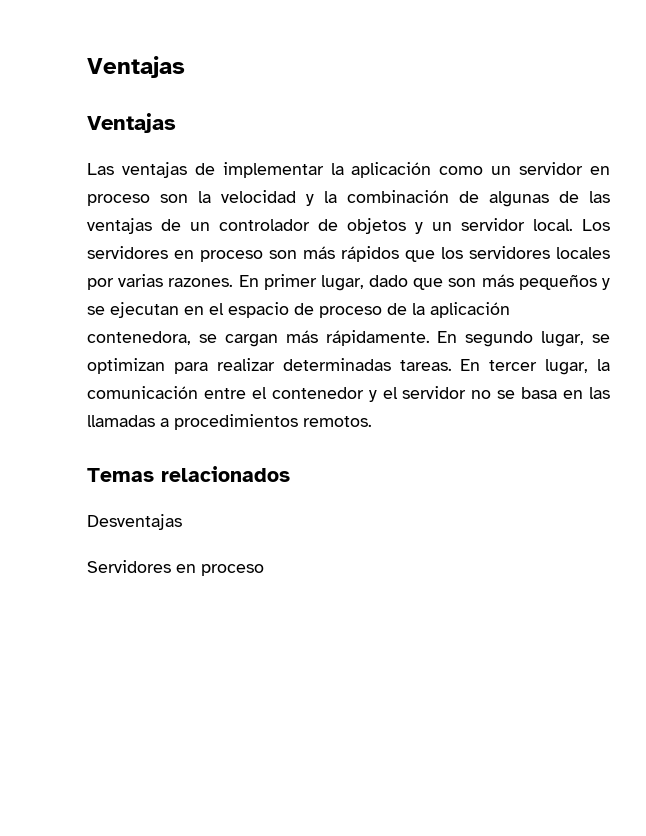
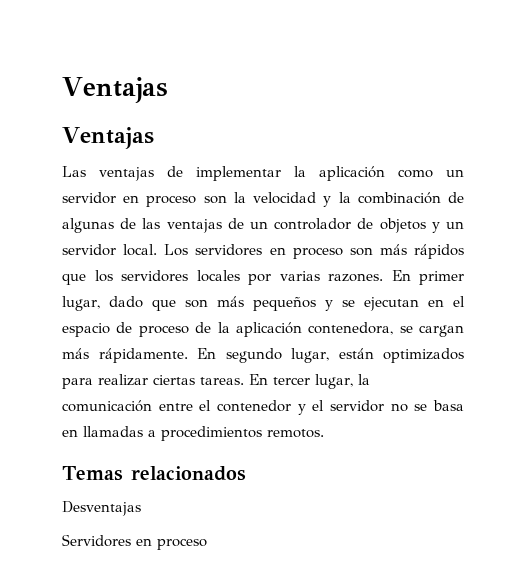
- En segundo lugar, se optimizan para realizar determinadas tareas.
+ En segundo lugar, están optimizados para realizar ciertas tareas.
- En tercer lugar, la comunicación entre el contenedor y el servidor no se basa en las llamadas a procedimientos remotos.
+ En tercer lugar, la comunicación entre el contenedor y el servidor no se basa en llamadas a procedimientos remotos.

